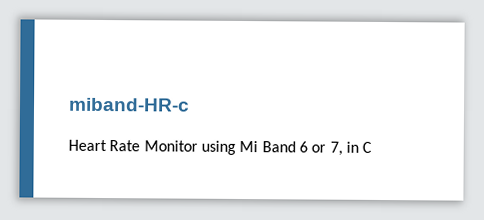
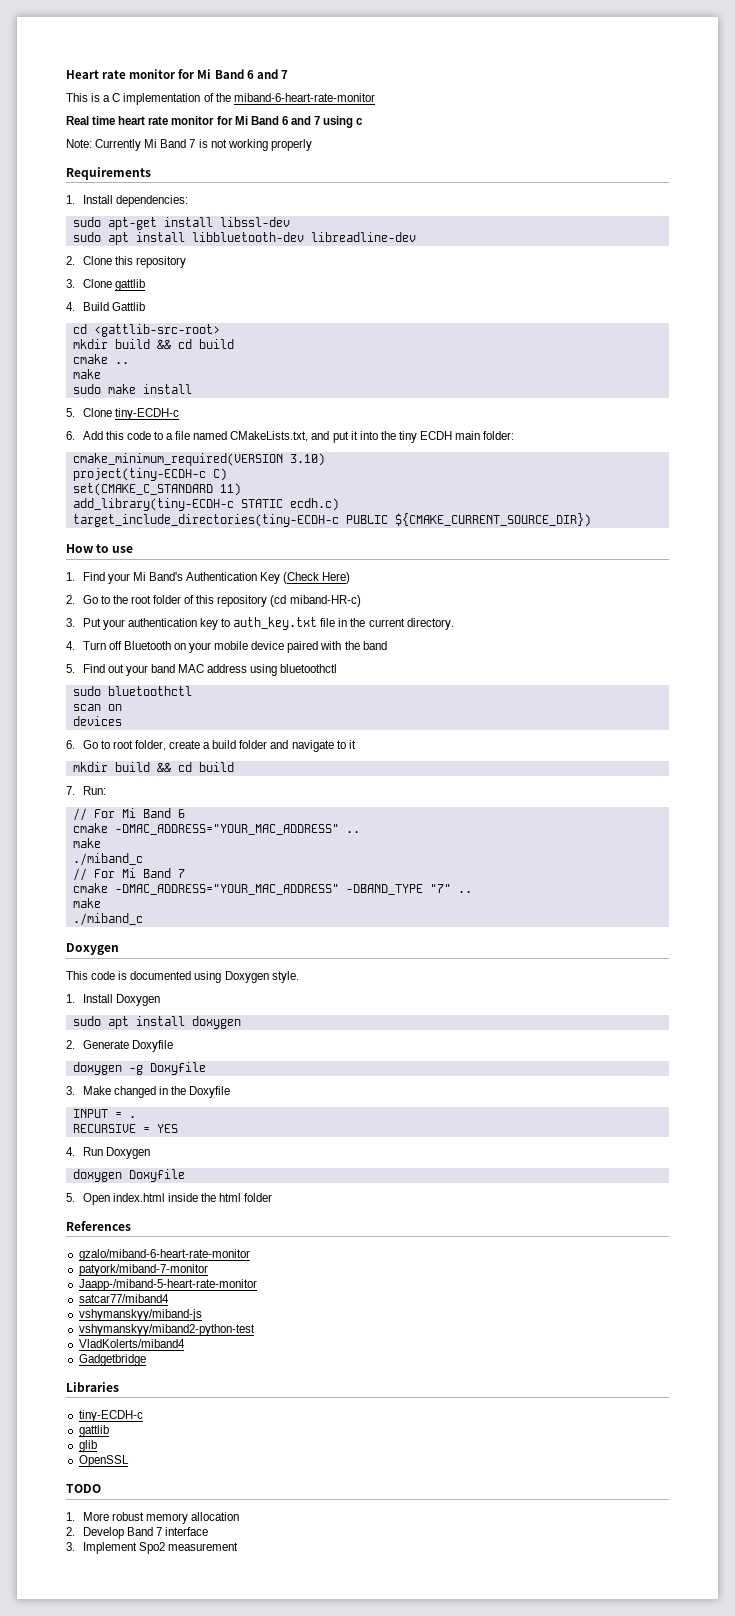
- miband-HR-c
- Heart Rate Monitor using Mi Band 6 or 7, in C
+ Heart rate monitor for Mi Band 6 and 7
+ This is a C implementation of the miband-6-heart-rate-monitor
+ Real time heart rate monitor for Mi Band 6 and 7 using c
+ Note: Currently Mi Band 7 is not working properly
+ Requirements
+ 1. Install dependencies:
+ sudo apt-get install libssl-dev
+ sudo apt install libbluetooth-dev libreadline-dev
+ 2. Clone this repository
+ 3. Clone gattlib
+ 4. Build Gattlib
+ cd <gattlib-src-root>
+ mkdir build && cd build
+ cmake ..
+ make
+ sudo make install
+ 5. Clone tiny-ECDH-c
+ 6. Add this code to a file named CMakeLists.txt, and put it into the tiny ECDH main folder:
+ cmake_minimum_required(VERSION 3.10)
+ project(tiny-ECDH-c C)
+ set(CMAKE_C_STANDARD 11)
+ add_library(tiny-ECDH-c STATIC ecdh.c)
+ target_include_directories(tiny-ECDH-c PUBLIC ${CMAKE_CURRENT_SOURCE_DIR})
+ How to use
+ 1. Find your Mi Band's Authentication Key (Check Here)
+ 2. Go to the root folder of this repository (cd miband-HR-c)
+ 3. Put your authentication key to auth_key.txt file in the current directory.
+ 4. Turn off Bluetooth on your mobile device paired with the band
+ 5. Find out your band MAC address using bluetoothctl
+ sudo bluetoothctl
+ scan on
+ devices
+ 6. Go to root folder, create a build folder and navigate to it
+ mkdir build && cd build
+ 7. Run:
+ // For Mi Band 6
+ cmake -DMAC_ADDRESS="YOUR_MAC_ADDRESS" ..
+ make
+ ./miband_c
+ // For Mi Band 7
+ cmake -DMAC_ADDRESS="YOUR_MAC_ADDRESS" -DBAND_TYPE "7" ..
+ make
+ ./miband_c
+ Doxygen
+ This code is documented using Doxygen style.
+ 1. Install Doxygen
+ sudo apt install doxygen
+ 2. Generate Doxyfile
+ doxygen -g Doxyfile
+ 3. Make changed in the Doxyfile
+ INPUT = .
+ RECURSIVE = YES
+ 4. Run Doxygen
+ doxygen Doxyfile
+ 5. Open index.html inside the html folder
+ References
+ gzalo/miband-6-heart-rate-monitor
+ patyork/miband-7-monitor
+ Jaapp-/miband-5-heart-rate-monitor
+ satcar77/miband4
+ vshymanskyy/miband-js
+ vshymanskyy/miband2-python-test
+ VladKolerts/miband4
+ Gadgetbridge
+ Libraries
+ tiny-ECDH-c
+ gattlib
+ glib
+ OpenSSL
+ TODO
+ 1. More robust memory allocation
+ 2. Develop Band 7 interface
+ 3. Implement Spo2 measurement

